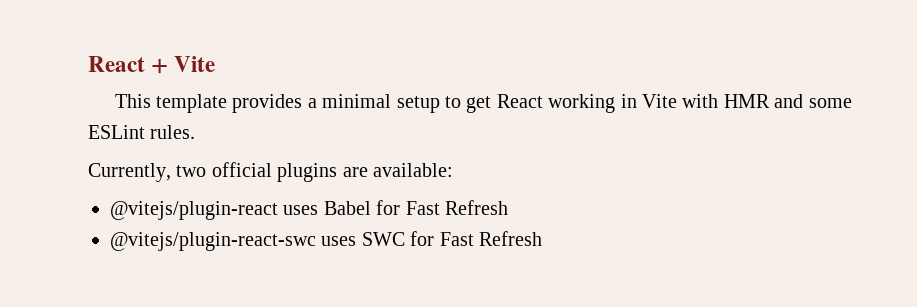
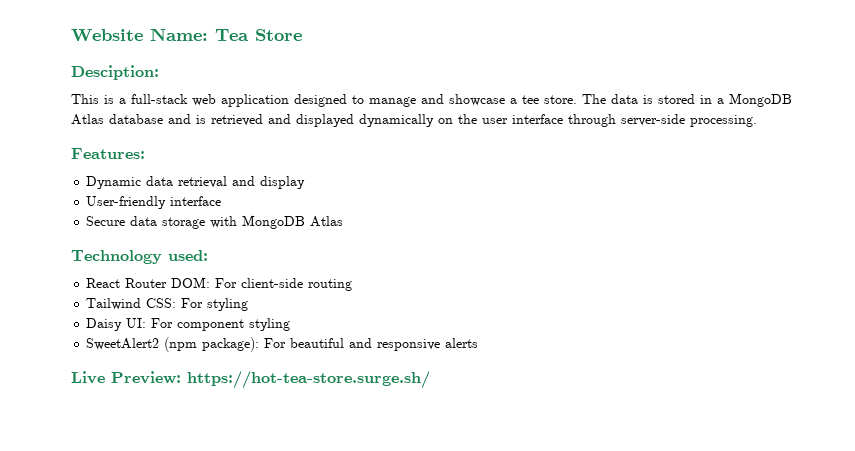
- React + Vite
- This template provides a minimal setup to get React working in Vite with HMR and some ESLint rules.
- Currently, two official plugins are available:
- @vitejs/plugin-react uses Babel for Fast Refresh
- @vitejs/plugin-react-swc uses SWC for Fast Refresh
+ Website Name: Tea Store
+ Desciption:
+ This is a full-stack web application designed to manage and showcase a tee store. The data is stored in a MongoDB Atlas database and is retrieved and displayed dynamically on the user interface through server-side processing.
+ Features:
+ Dynamic data retrieval and display
+ User-friendly interface
+ Secure data storage with MongoDB Atlas
+ Technology used:
+ React Router DOM: For client-side routing
+ Tailwind CSS: For styling
+ Daisy UI: For component styling
+ SweetAlert2 (npm package): For beautiful and responsive alerts
+ Live Preview: https://hot-tea-store.surge.sh/

